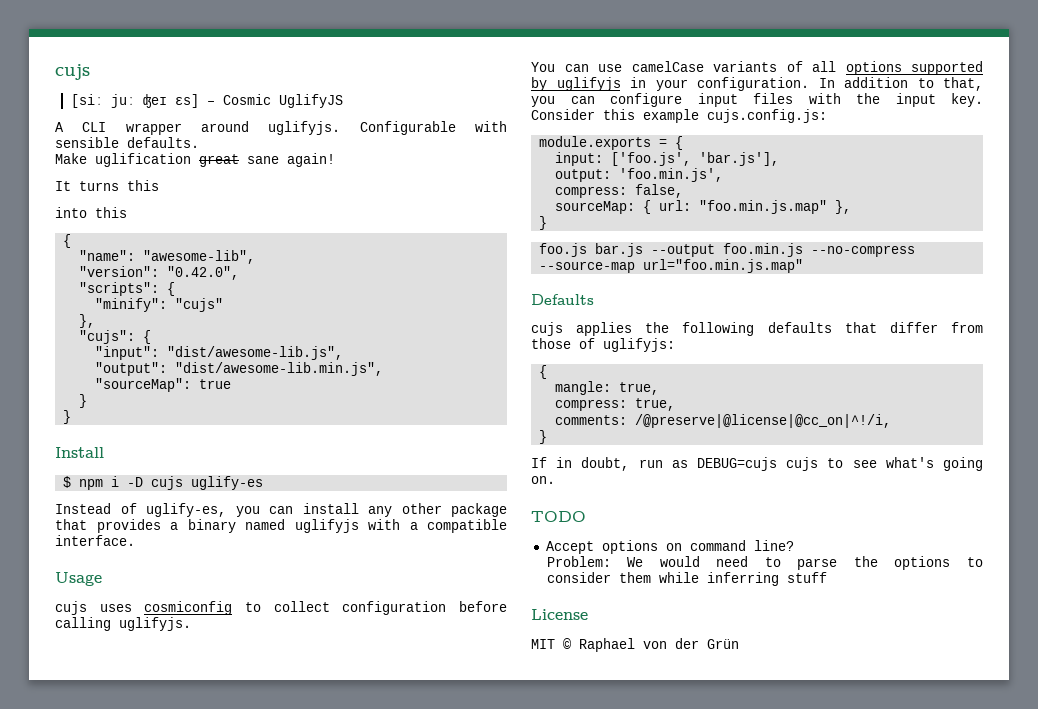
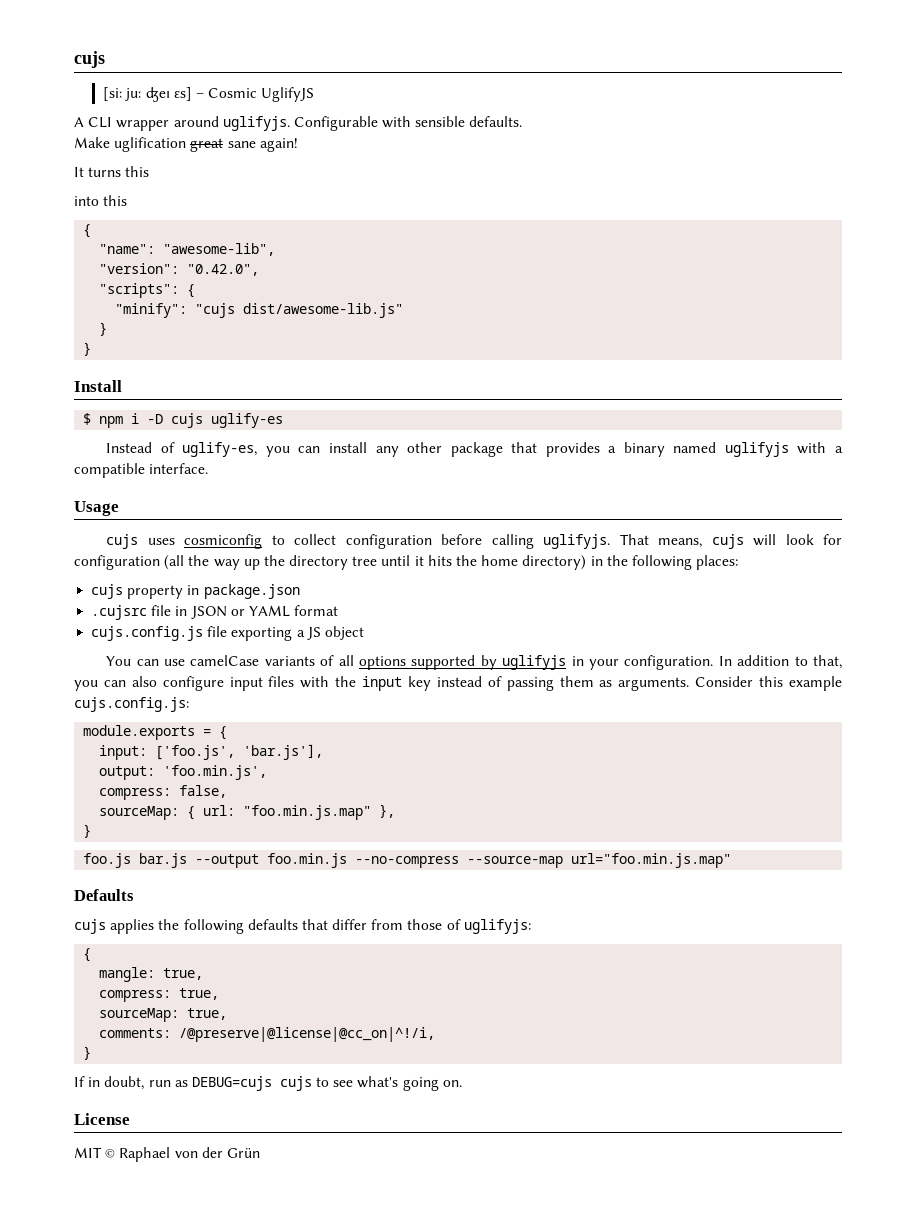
- "minify": "cujs"
- },
- "cujs": {
- "input": "dist/awesome-lib.js",
- "output": "dist/awesome-lib.min.js",
- "sourceMap": true
+ "minify": "cujs dist/awesome-lib.js"
+ That means, cujs will look for configuration (all the way up the directory tree until it hits the home directory) in the following places:
+ cujs property in package.json
+ .cujsrc file in JSON or YAML format
+ cujs.config.js file exporting a JS object
- In addition to that, you can configure input files with the input key.
+ In addition to that, you can also configure input files with the input key instead of passing them as arguments.
+ sourceMap: true,
- TODO
- Accept options on command line?
- Problem: We would need to parse the options to consider them while inferring stuff

